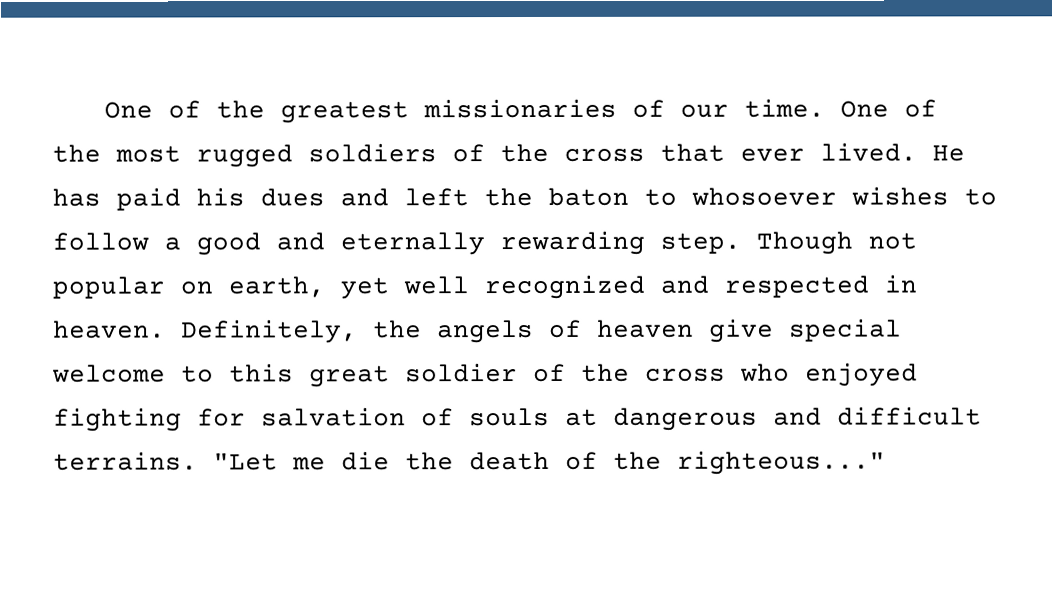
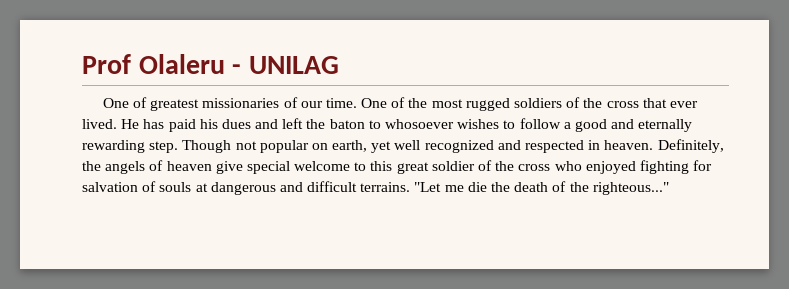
- One of the greatest missionaries of our time.
+ Prof Olaleru - UNILAG
+ One of greatest missionaries of our time.

